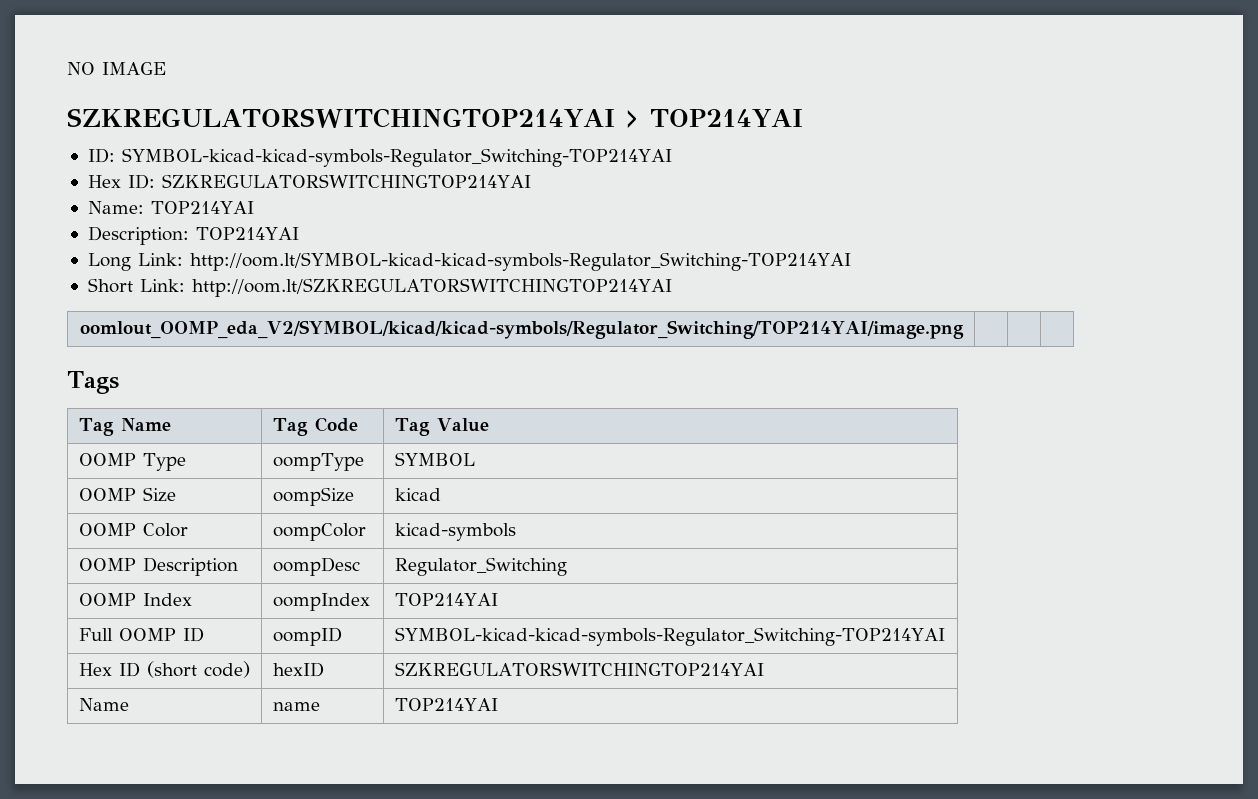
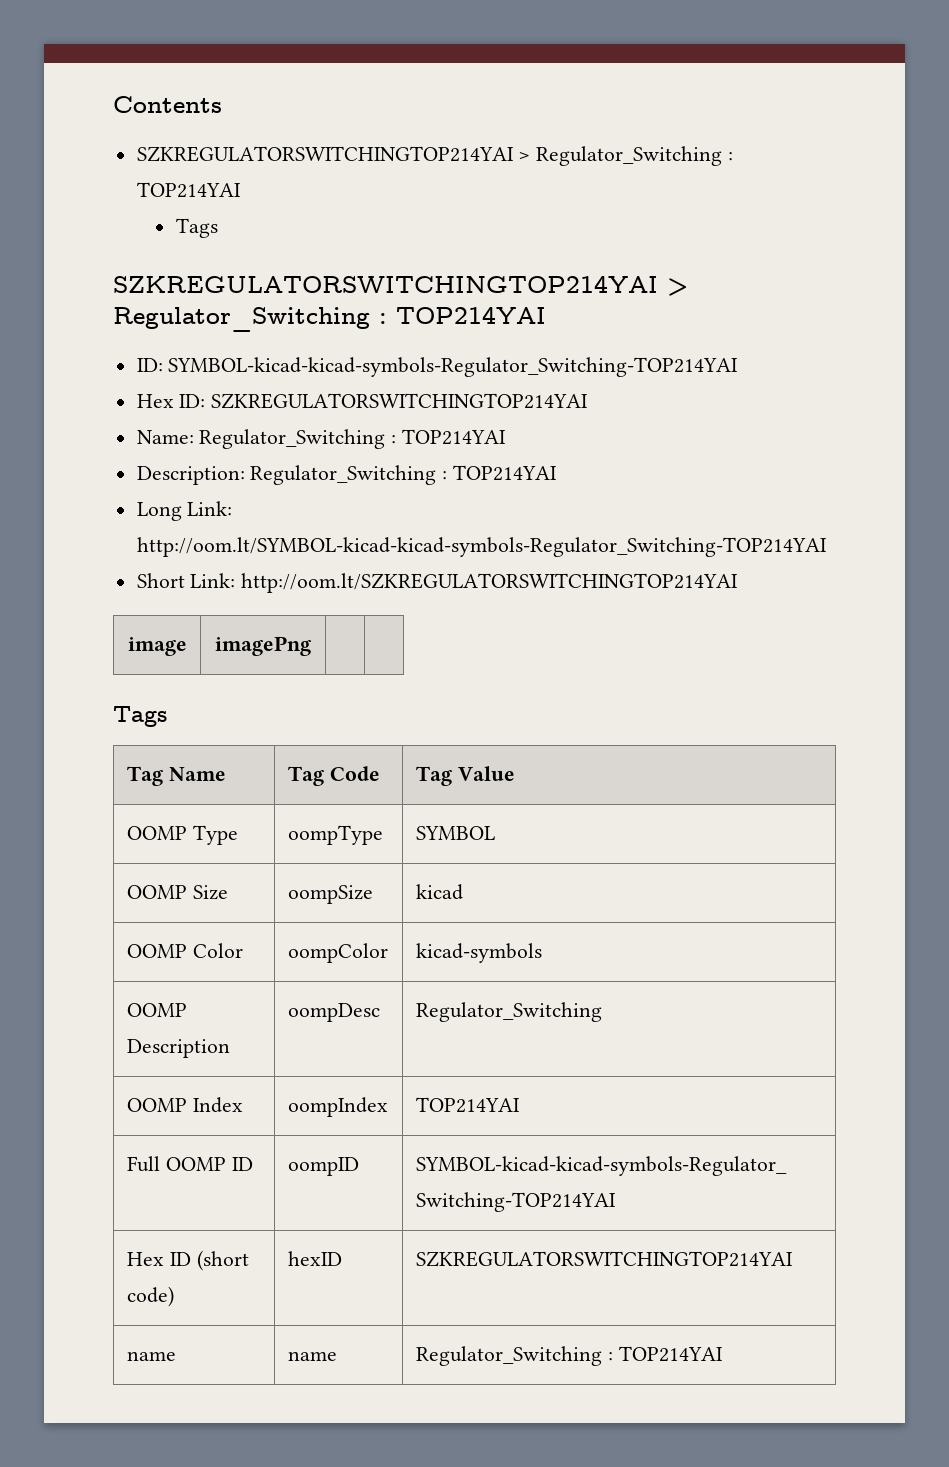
- NO IMAGE
- SZKREGULATORSWITCHINGTOP214YAI > TOP214YAI
+ Contents
+ SZKREGULATORSWITCHINGTOP214YAI > Regulator_Switching : TOP214YAI
+ Tags
+ SZKREGULATORSWITCHINGTOP214YAI > Regulator_Switching : TOP214YAI
- Name: TOP214YAI
+ Name: Regulator_Switching : TOP214YAI
- Description: TOP214YAI
+ Description: Regulator_Switching : TOP214YAI
- oomlout_OOMP_eda_V2/SYMBOL/kicad/kicad-symbols/Regulator_Switching/TOP214YAI/image.png | | |
+ image | imagePng | |
- Name | name | TOP214YAI
+ name | name | Regulator_Switching : TOP214YAI

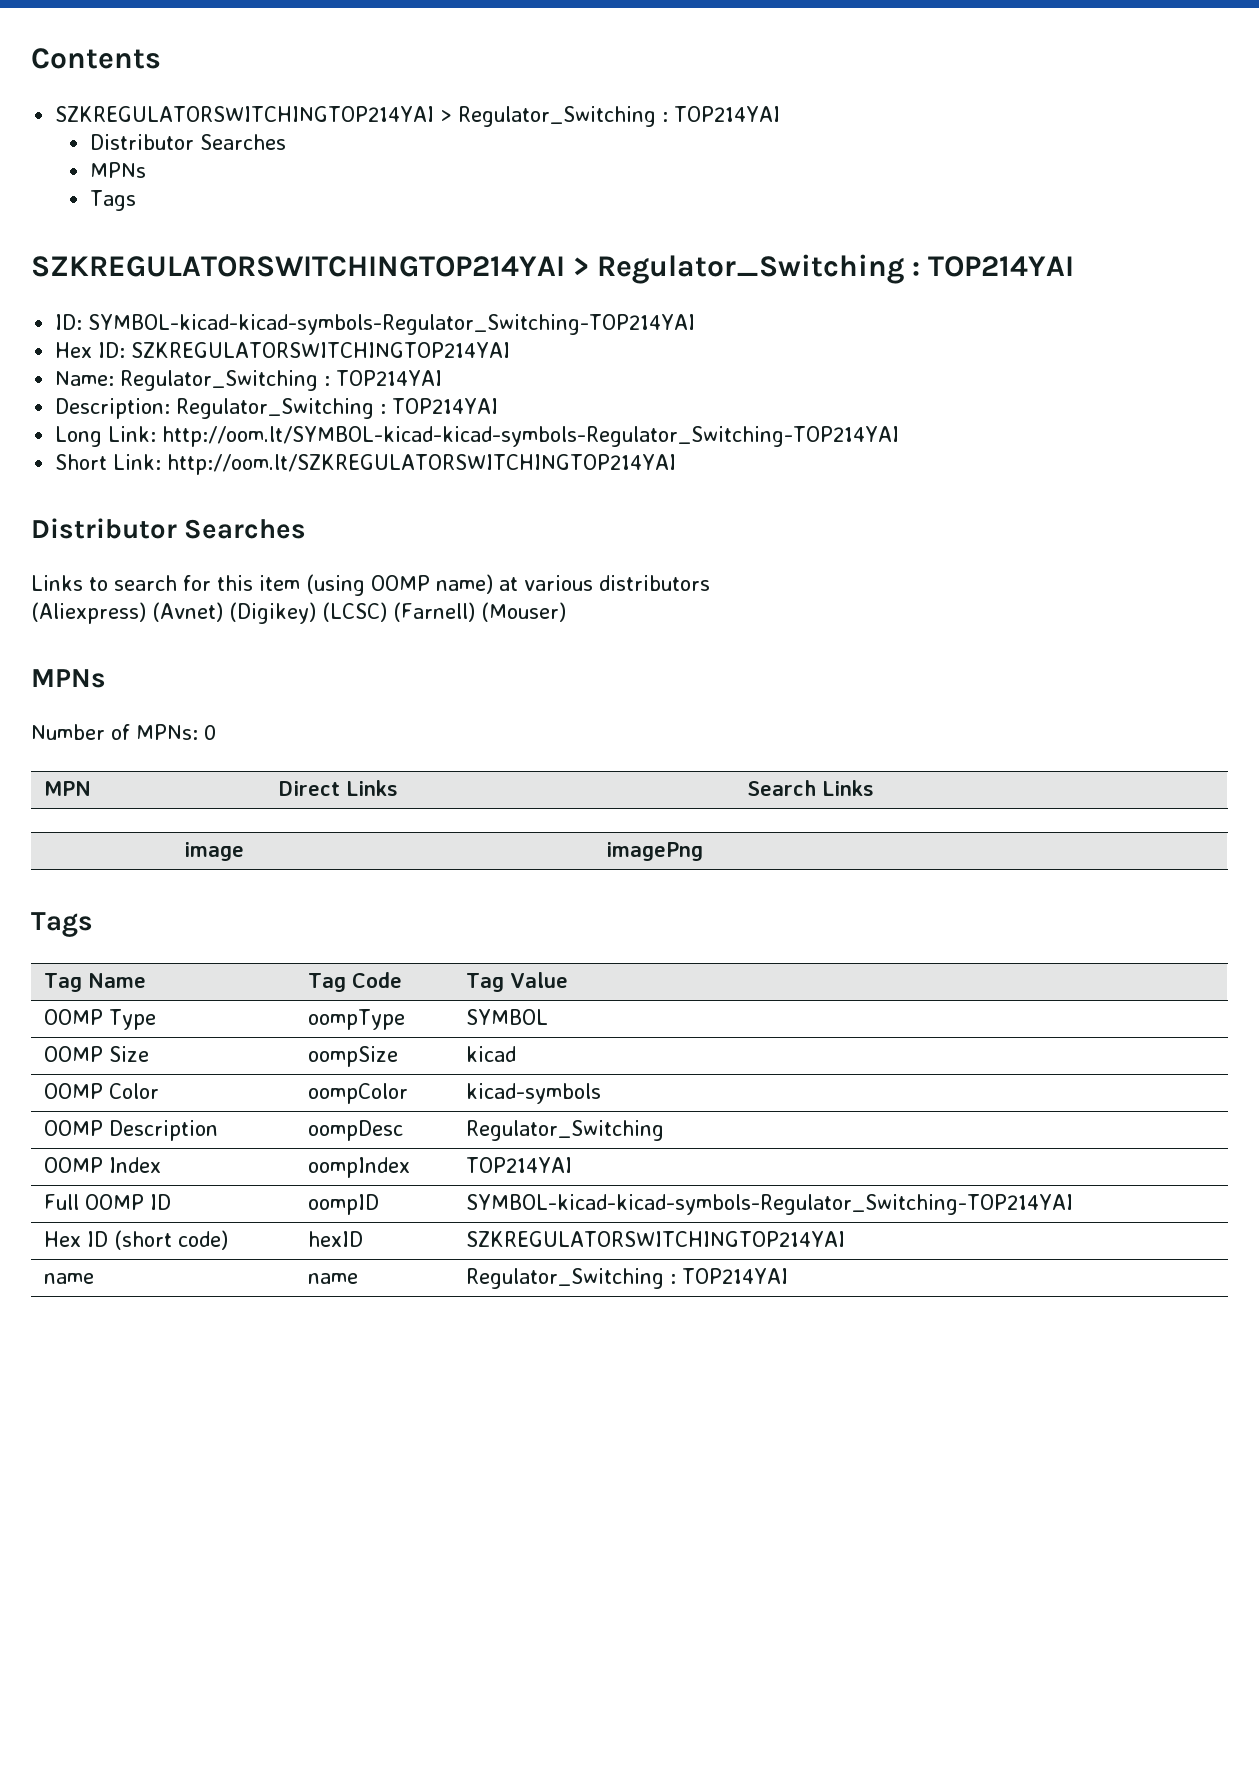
  Contents
  SZKREGULATORSWITCHINGTOP214YAI > Regulator_Switching : TOP214YAI
+ Distributor Searches
+ MPNs
  Short Link: http://oom.lt/SZKREGULATORSWITCHINGTOP214YAI
+ Distributor Searches
+ Links to search for this item (using OOMP name) at various distributors
+ (Aliexpress) (Avnet) (Digikey) (LCSC) (Farnell) (Mouser)
+ MPNs
+ Number of MPNs: 0
+ MPN | Direct Links | Search Links

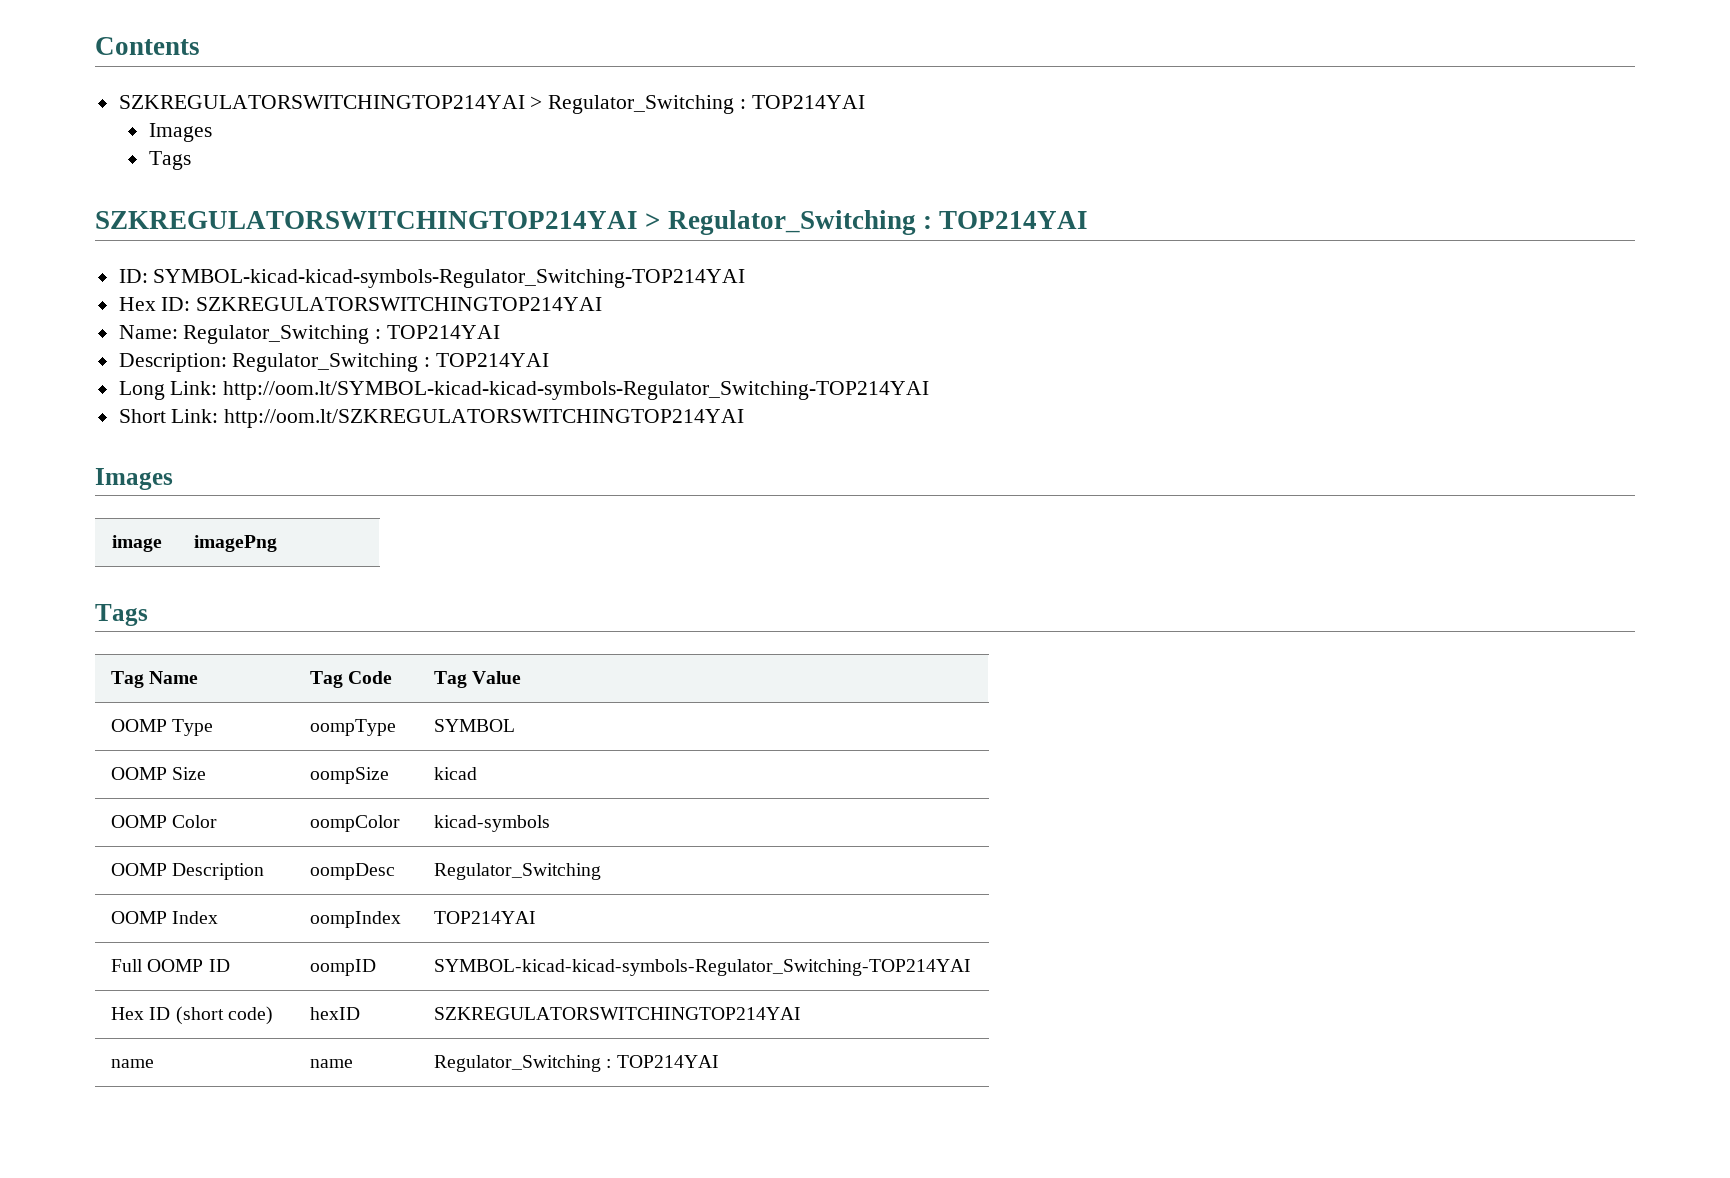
  Contents
  SZKREGULATORSWITCHINGTOP214YAI > Regulator_Switching : TOP214YAI
- Distributor Searches
- MPNs
+ Images
  Short Link: http://oom.lt/SZKREGULATORSWITCHINGTOP214YAI
- Distributor Searches
- Links to search for this item (using OOMP name) at various distributors
- (Aliexpress) (Avnet) (Digikey) (LCSC) (Farnell) (Mouser)
- MPNs
- Number of MPNs: 0
- MPN | Direct Links | Search Links
+ Images

